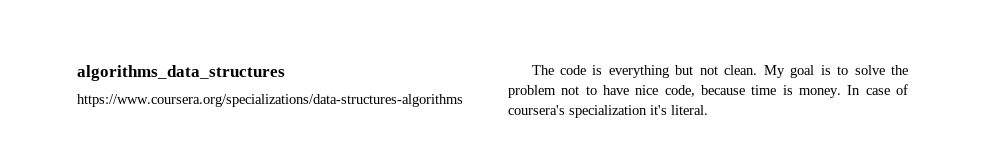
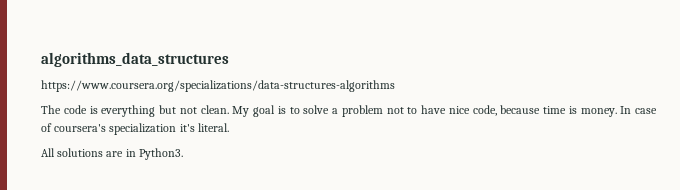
- My goal is to solve the problem not to have nice code, because time is money.
+ My goal is to solve a problem not to have nice code, because time is money.
+ All solutions are in Python3.

